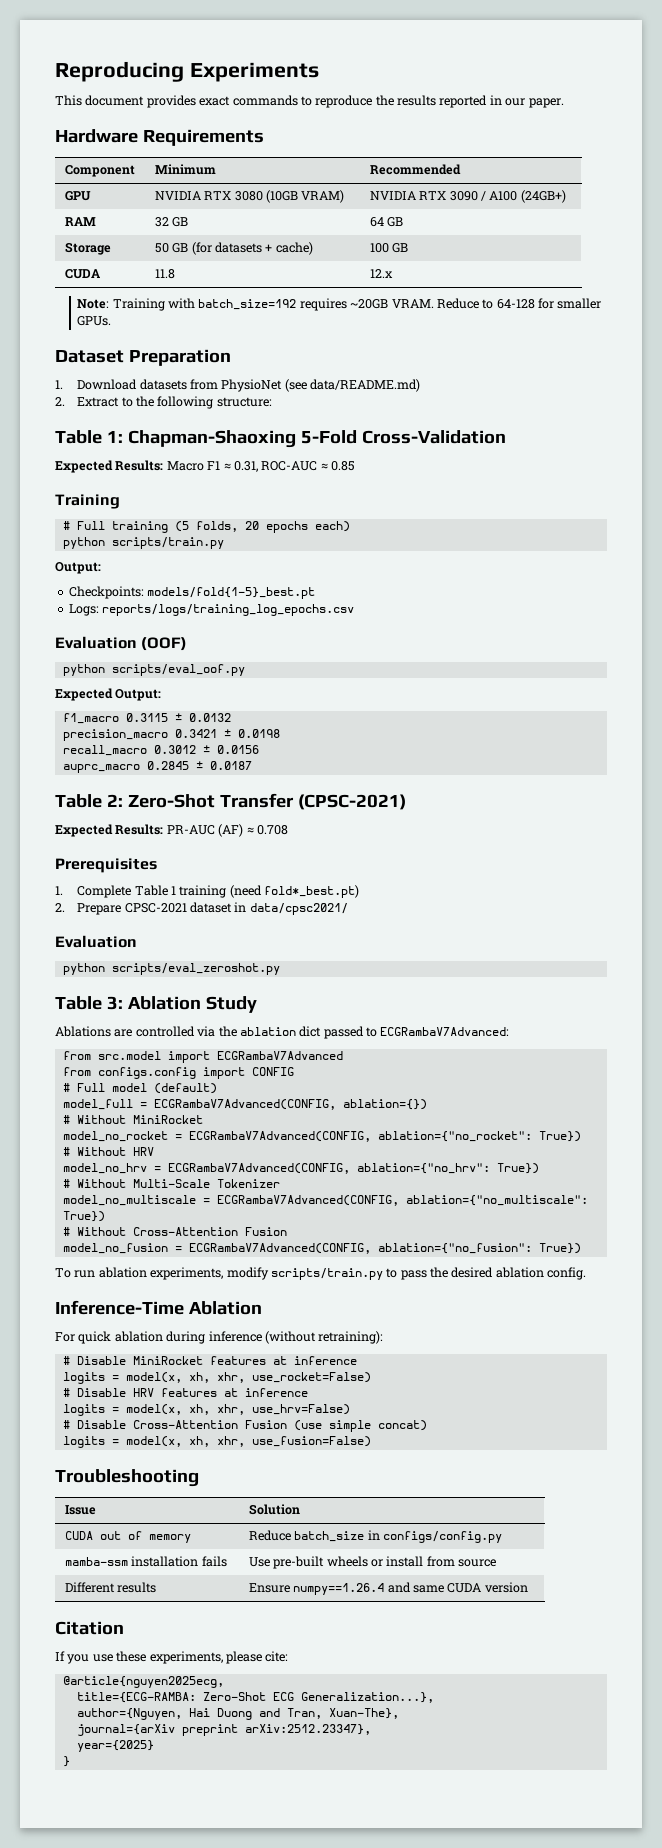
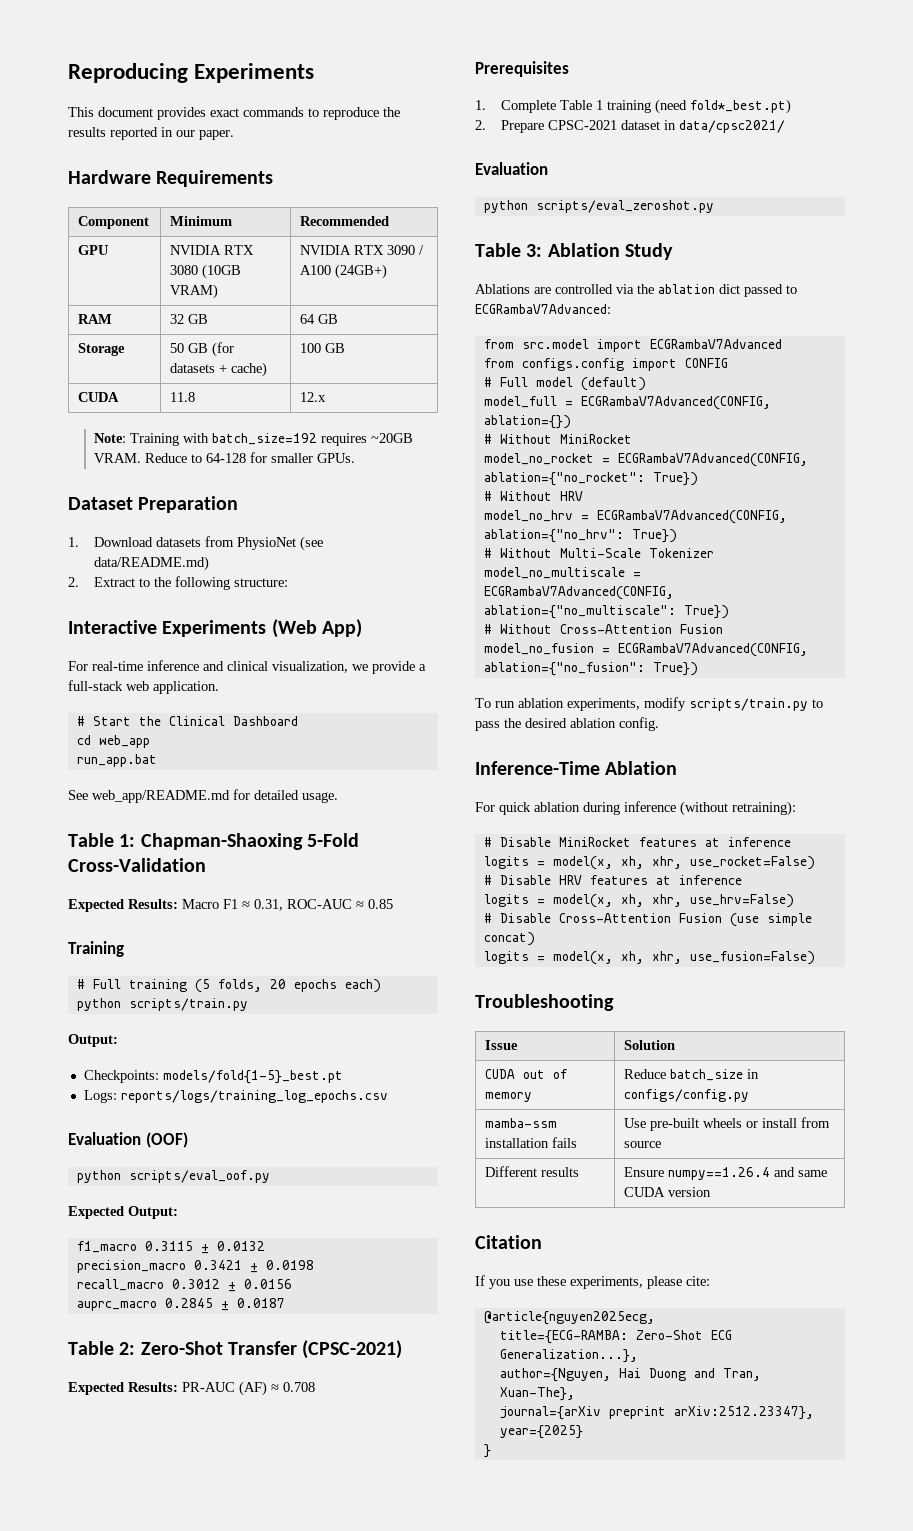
+ Interactive Experiments (Web App)
+ For real-time inference and clinical visualization, we provide a full-stack web application.
+ # Start the Clinical Dashboard
+ cd web_app
+ run_app.bat
+ See web_app/README.md for detailed usage.

